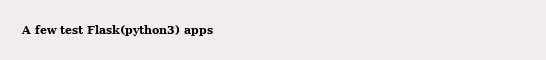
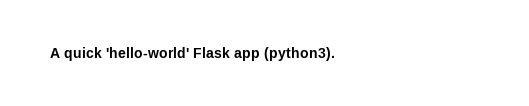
- A few test Flask(python3) apps
+ A quick 'hello-world' Flask app (python3).

